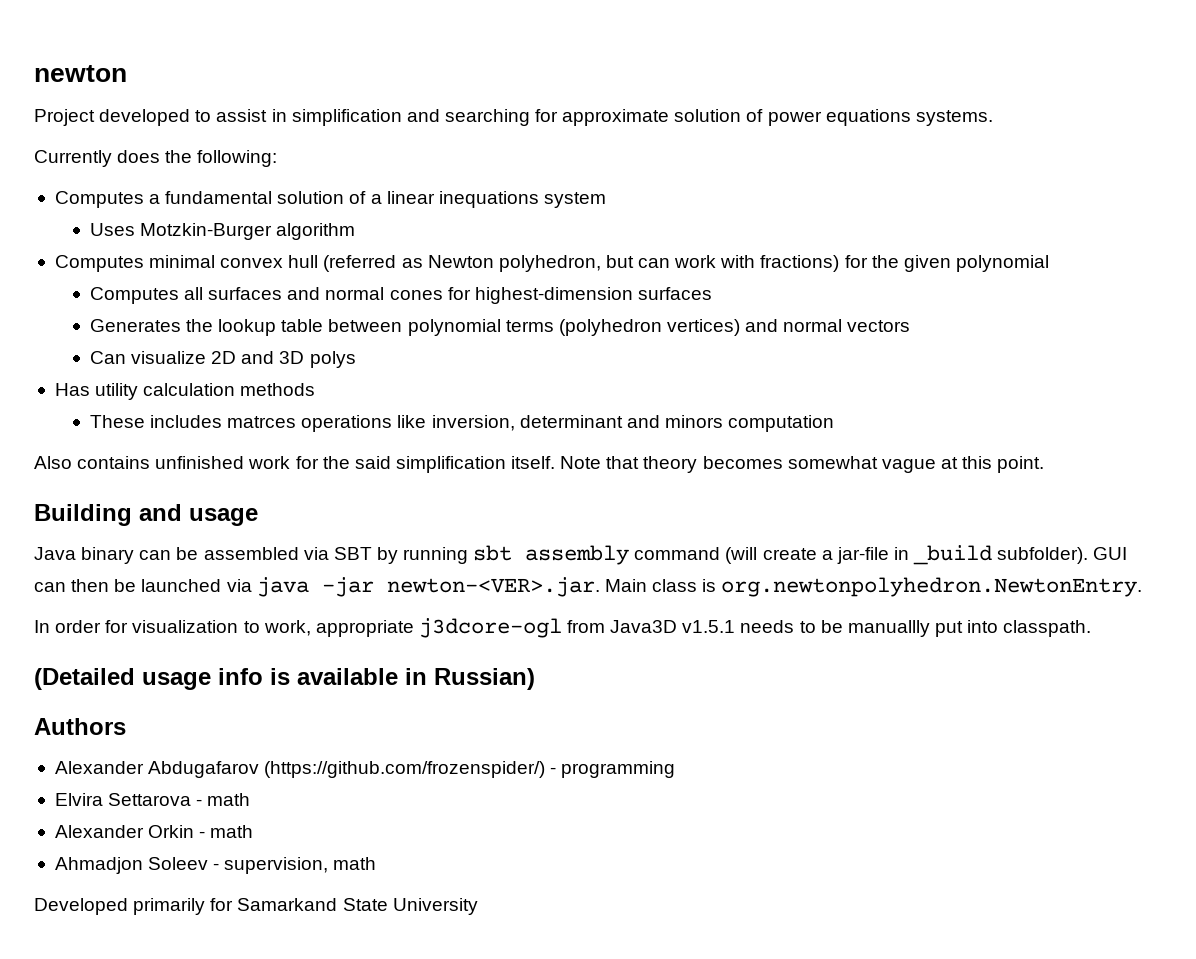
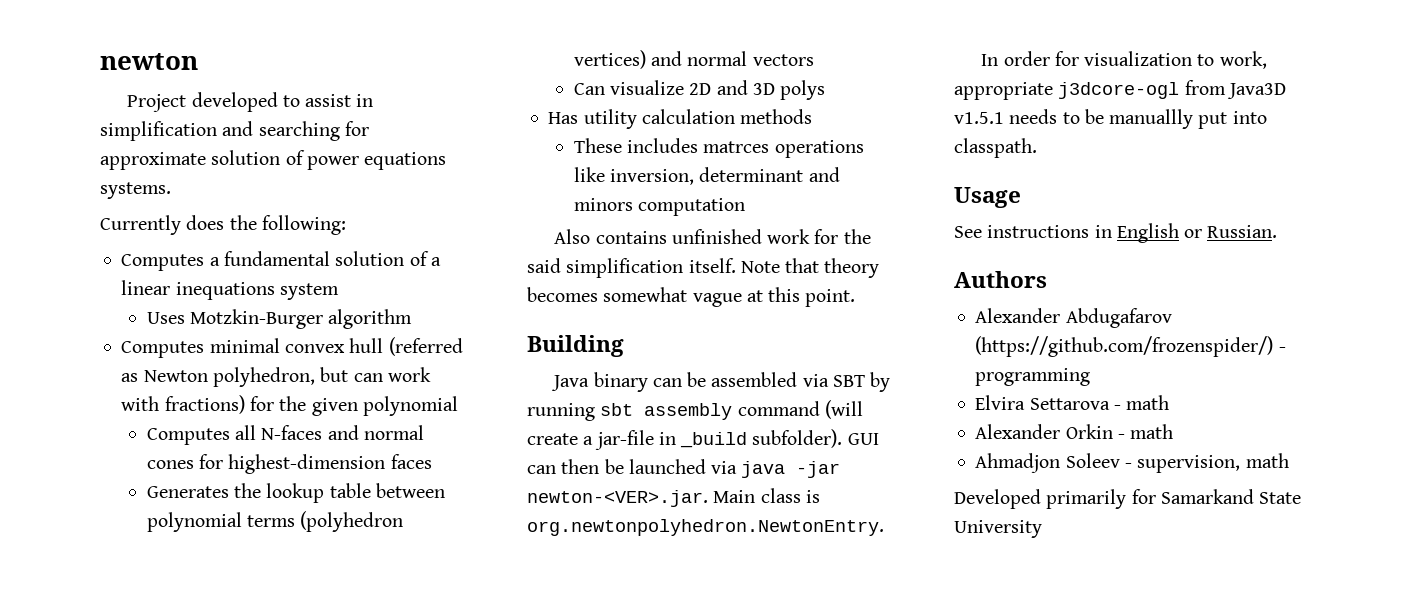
- Computes all surfaces and normal cones for highest-dimension surfaces
+ Computes all N-faces and normal cones for highest-dimension faces
- Building and usage
+ Building
- (Detailed usage info is available in Russian)
+ Usage
+ See instructions in English or Russian.

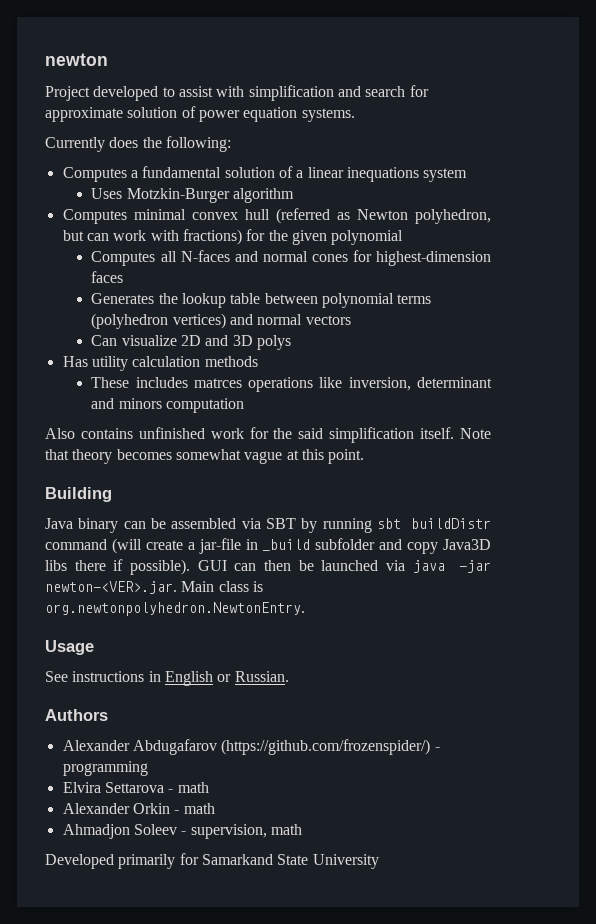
- Project developed to assist in simplification and searching for approximate solution of power equations systems.
+ Project developed to assist with simplification and search for approximate solution of power equation systems.
- Java binary can be assembled via SBT by running sbt assembly command (will create a jar-file in _build subfolder).
+ Java binary can be assembled via SBT by running sbt buildDistr command (will create a jar-file in _build subfolder and copy Java3D libs there if possible).
- In order for visualization to work, appropriate j3dcore-ogl from Java3D v1.5.1 needs to be manuallly put into classpath.

